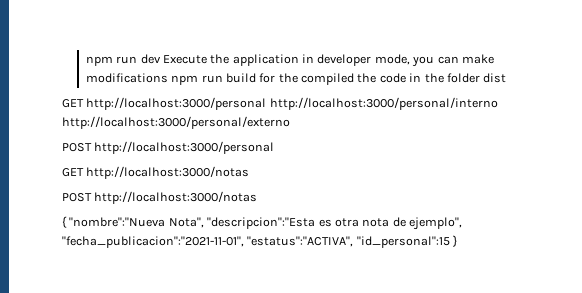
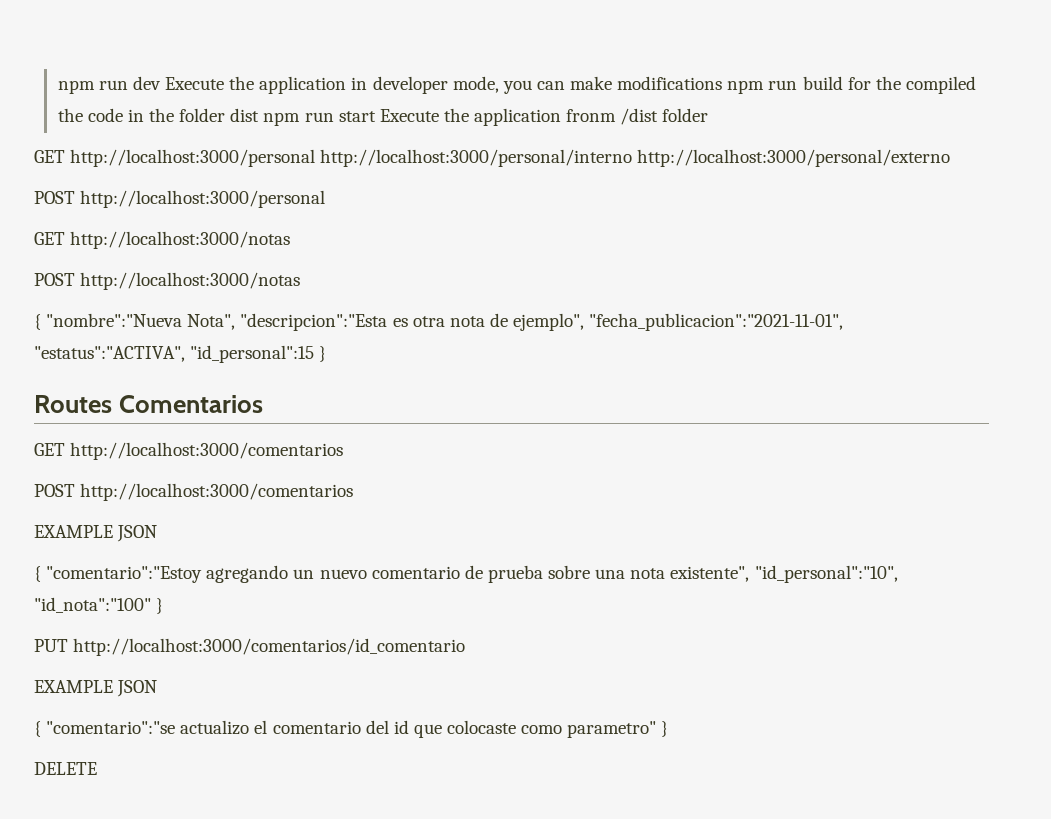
- npm run dev Execute the application in developer mode, you can make modifications npm run build for the compiled the code in the folder dist
+ npm run dev Execute the application in developer mode, you can make modifications npm run build for the compiled the code in the folder dist npm run start Execute the application fronm /dist folder
+ Routes Comentarios
+ GET http://localhost:3000/comentarios
+ POST http://localhost:3000/comentarios
+ EXAMPLE JSON
+ { "comentario":"Estoy agregando un nuevo comentario de prueba sobre una nota existente", "id_personal":"10", "id_nota":"100" }
+ PUT http://localhost:3000/comentarios/id_comentario
+ EXAMPLE JSON
+ { "comentario":"se actualizo el comentario del id que colocaste como parametro" }
+ DELETE

